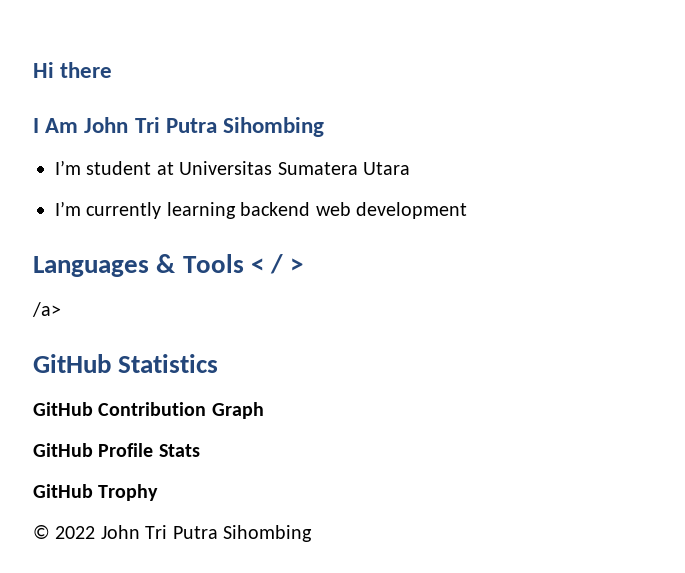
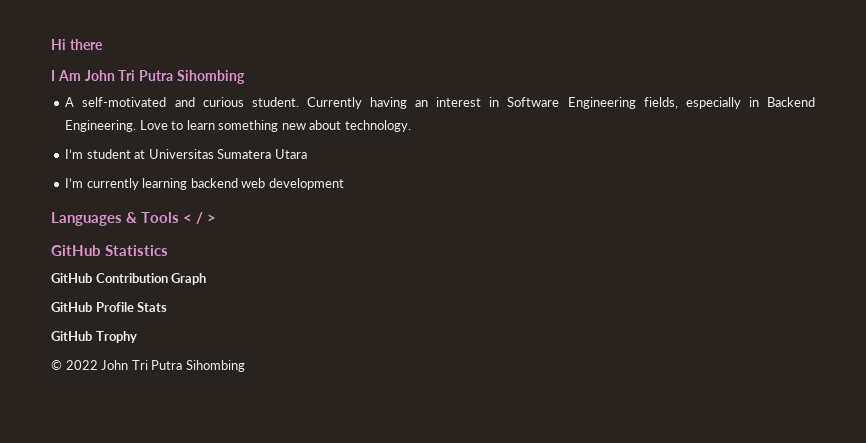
+ A self-motivated and curious student. Currently having an interest in Software Engineering fields, especially in Backend Engineering. Love to learn something new about technology.
- /a>

